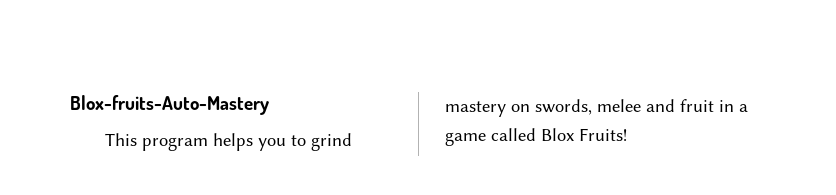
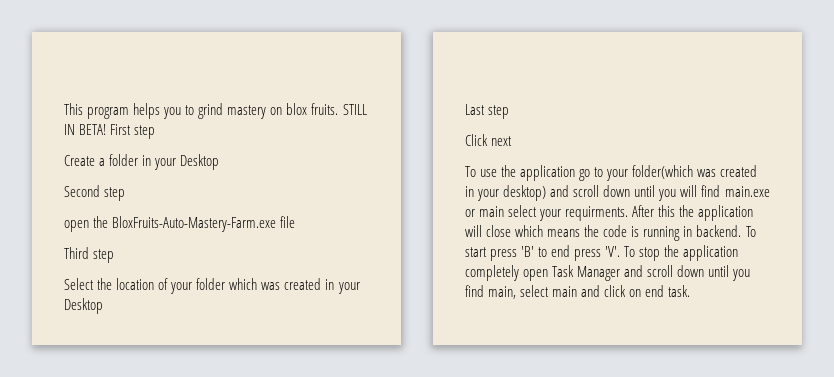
- Blox-fruits-Auto-Mastery
- This program helps you to grind mastery on swords, melee and fruit in a game called Blox Fruits!
+ This program helps you to grind mastery on blox fruits. STILL IN BETA! First step
+ Create a folder in your Desktop
+ Second step
+ open the BloxFruits-Auto-Mastery-Farm.exe file
+ Third step
+ Select the location of your folder which was created in your Desktop
+ Last step
+ Click next
+ To use the application go to your folder(which was created in your desktop) and scroll down until you will find main.exe or main select your requirments. After this the application will close which means the code is running in backend. To start press 'B' to end press 'V'. To stop the application completely open Task Manager and scroll down until you find main, select main and click on end task.

